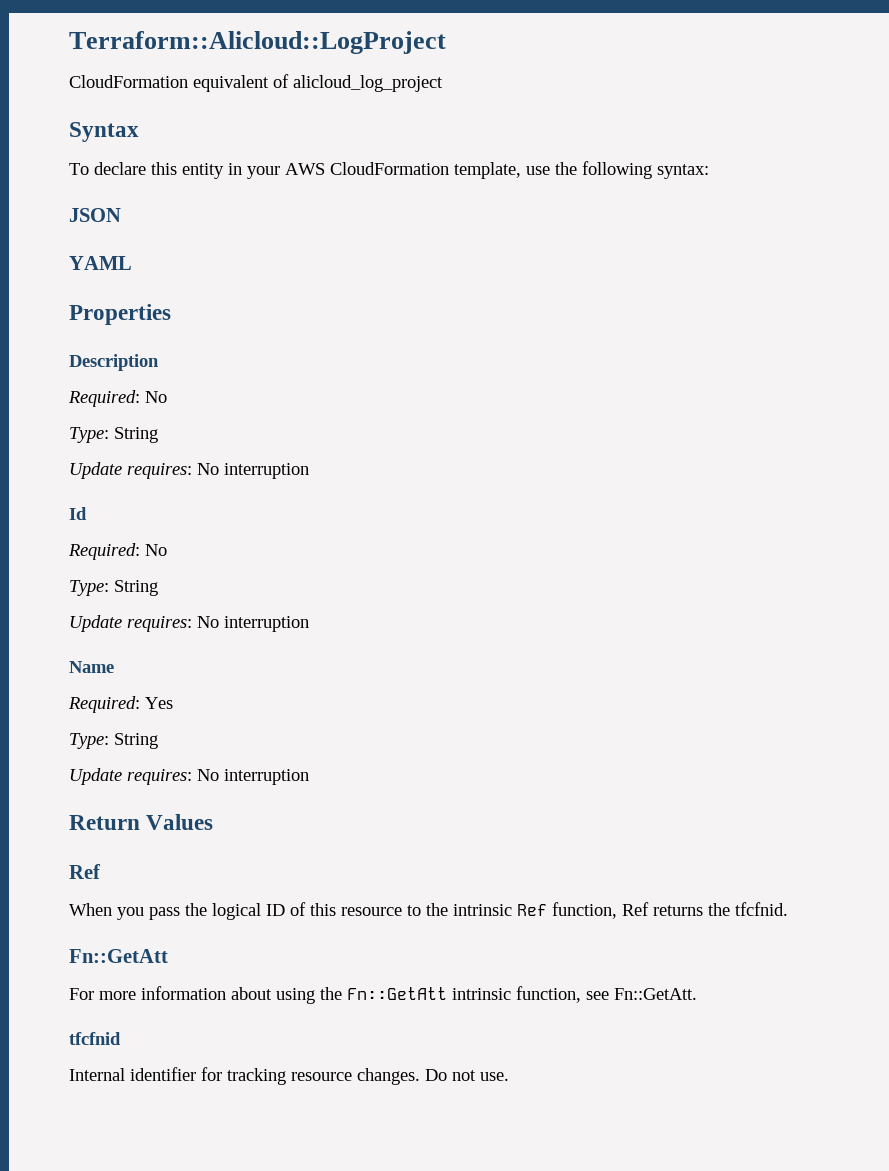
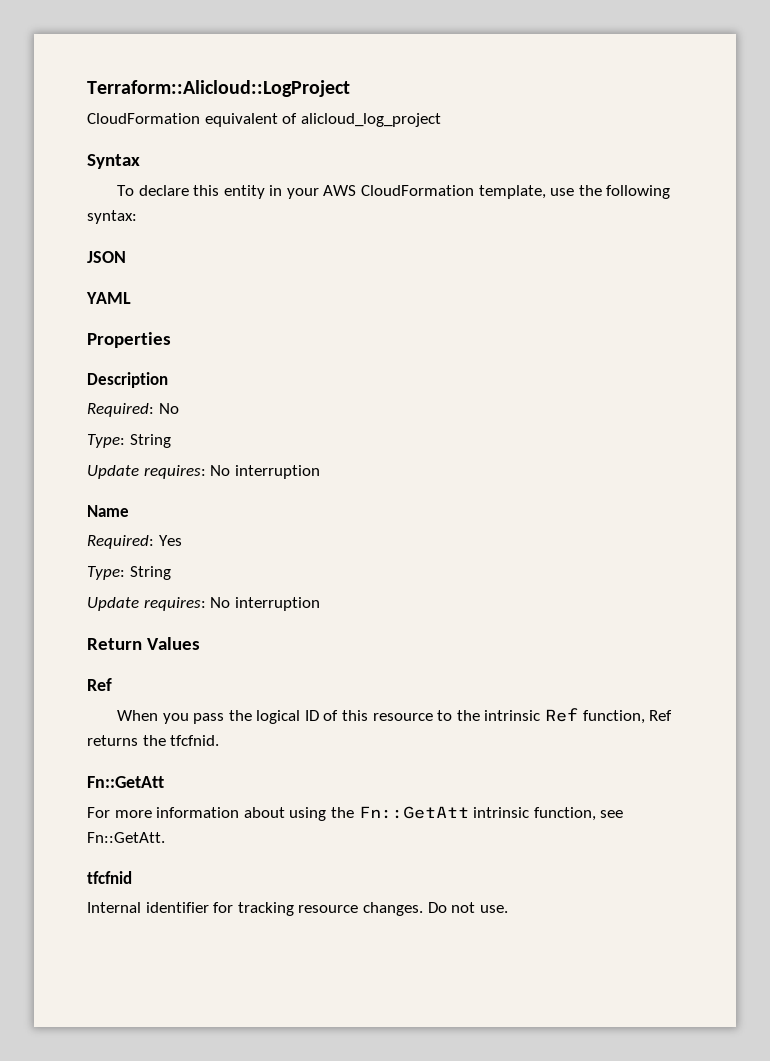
- Id
- Required: No
- Type: String
- Update requires: No interruption

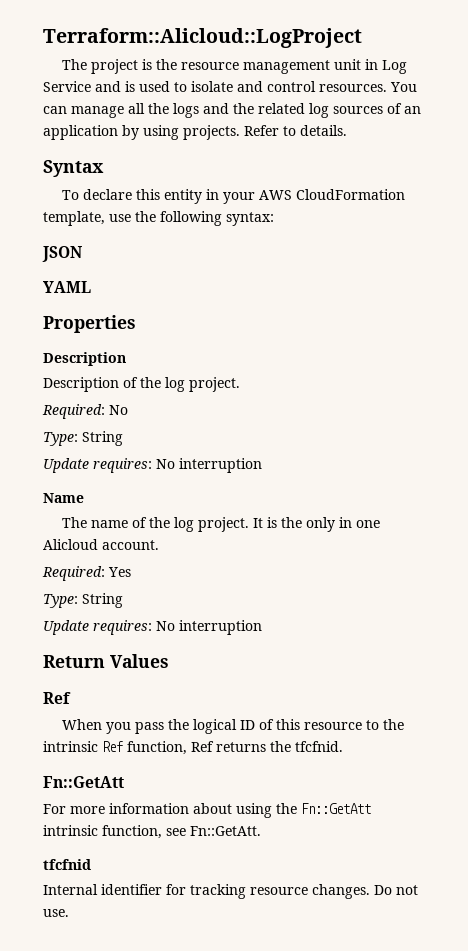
- CloudFormation equivalent of alicloud_log_project
+ The project is the resource management unit in Log Service and is used to isolate and control resources. You can manage all the logs and the related log sources of an application by using projects. Refer to details.
+ Description of the log project.
+ The name of the log project. It is the only in one Alicloud account.

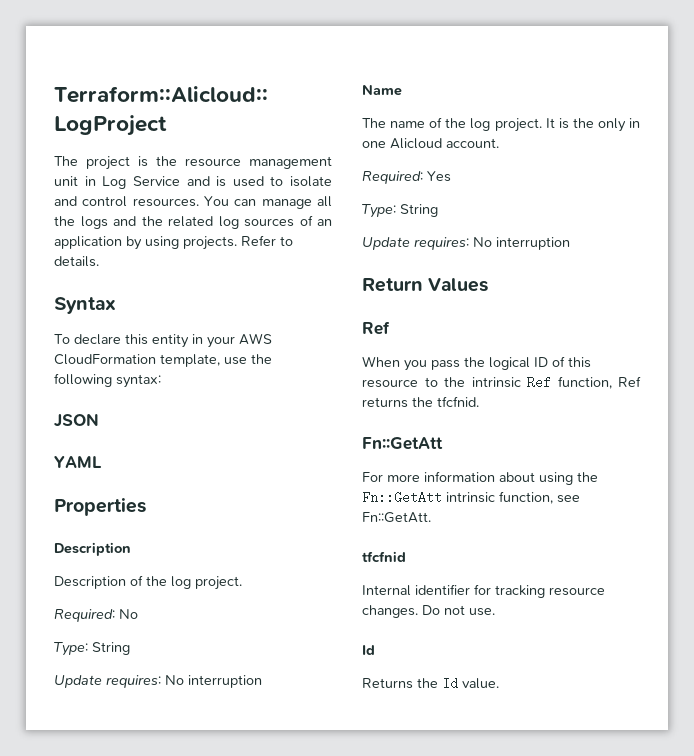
  Do not use.
+ Id
+ Returns the Id value.

